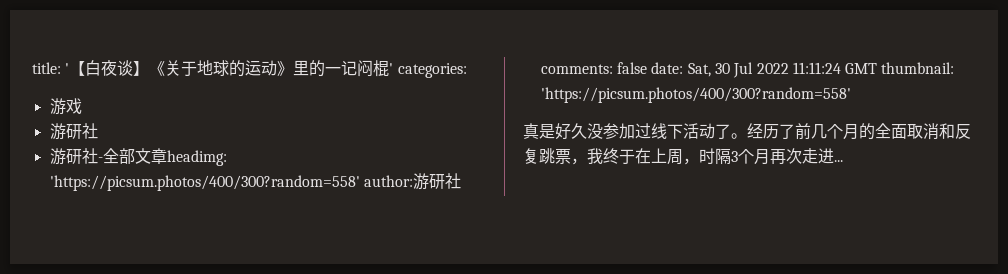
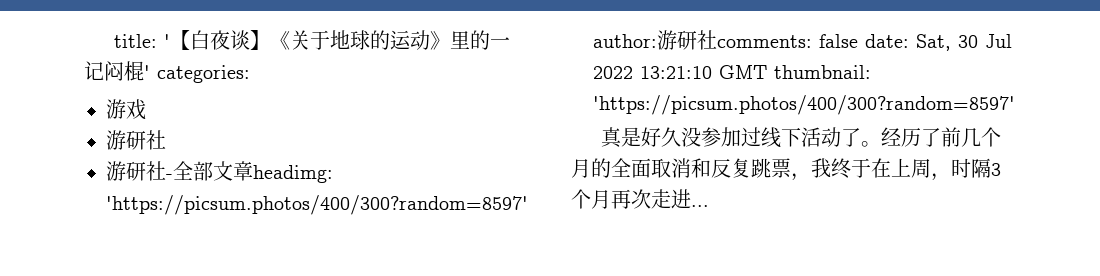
- 游研社-全部文章headimg: 'https://picsum.photos/400/300?random=558' author:游研社comments: false date: Sat, 30 Jul 2022 11:11:24 GMT thumbnail: 'https://picsum.photos/400/300?random=558'
+ 游研社-全部文章headimg: 'https://picsum.photos/400/300?random=8597' author:游研社comments: false date: Sat, 30 Jul 2022 13:21:10 GMT thumbnail: 'https://picsum.photos/400/300?random=8597'

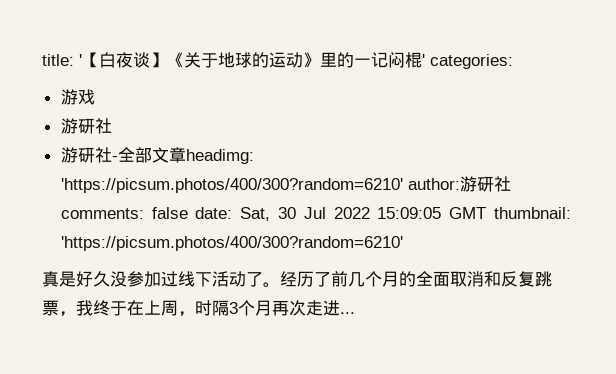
- 游研社-全部文章headimg: 'https://picsum.photos/400/300?random=8597' author:游研社comments: false date: Sat, 30 Jul 2022 13:21:10 GMT thumbnail: 'https://picsum.photos/400/300?random=8597'
+ 游研社-全部文章headimg: 'https://picsum.photos/400/300?random=6210' author:游研社comments: false date: Sat, 30 Jul 2022 15:09:05 GMT thumbnail: 'https://picsum.photos/400/300?random=6210'

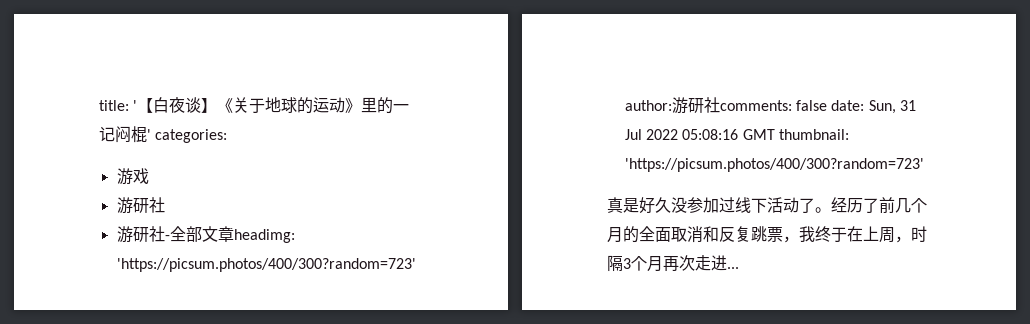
- 游研社-全部文章headimg: 'https://picsum.photos/400/300?random=6210' author:游研社comments: false date: Sat, 30 Jul 2022 15:09:05 GMT thumbnail: 'https://picsum.photos/400/300?random=6210'
+ 游研社-全部文章headimg: 'https://picsum.photos/400/300?random=723' author:游研社comments: false date: Sun, 31 Jul 2022 05:08:16 GMT thumbnail: 'https://picsum.photos/400/300?random=723'

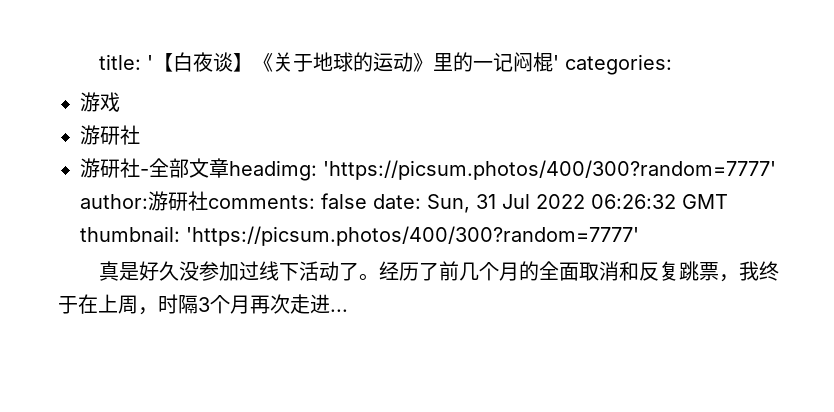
- 游研社-全部文章headimg: 'https://picsum.photos/400/300?random=723' author:游研社comments: false date: Sun, 31 Jul 2022 05:08:16 GMT thumbnail: 'https://picsum.photos/400/300?random=723'
+ 游研社-全部文章headimg: 'https://picsum.photos/400/300?random=7777' author:游研社comments: false date: Sun, 31 Jul 2022 06:26:32 GMT thumbnail: 'https://picsum.photos/400/300?random=7777'

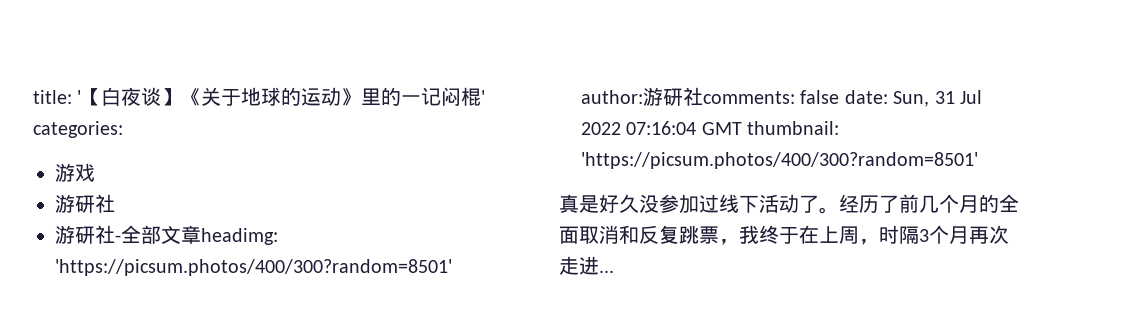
- 游研社-全部文章headimg: 'https://picsum.photos/400/300?random=7777' author:游研社comments: false date: Sun, 31 Jul 2022 06:26:32 GMT thumbnail: 'https://picsum.photos/400/300?random=7777'
+ 游研社-全部文章headimg: 'https://picsum.photos/400/300?random=8501' author:游研社comments: false date: Sun, 31 Jul 2022 07:16:04 GMT thumbnail: 'https://picsum.photos/400/300?random=8501'

